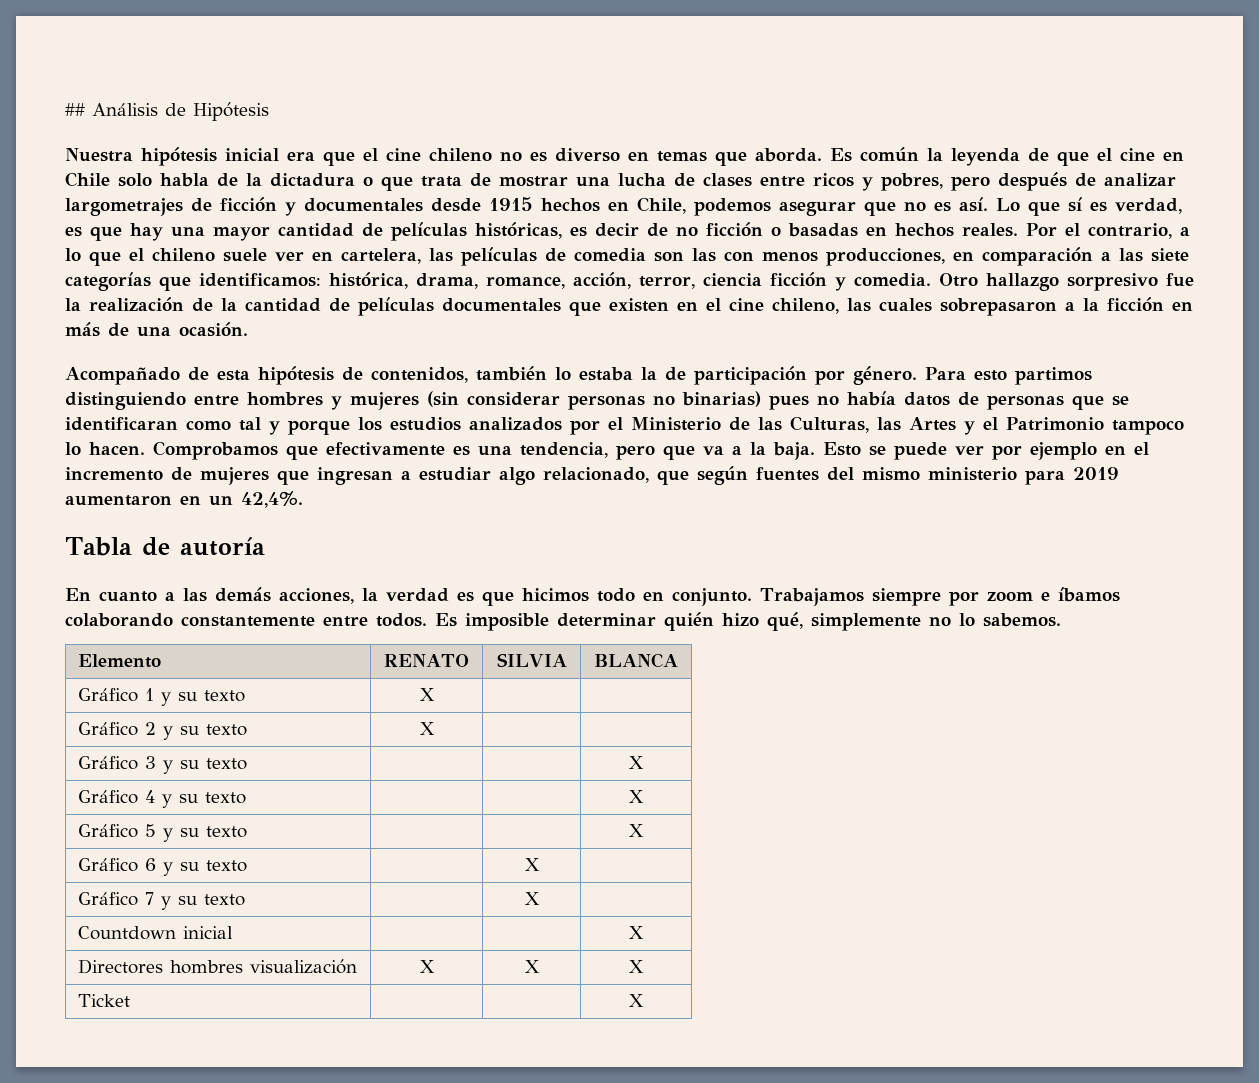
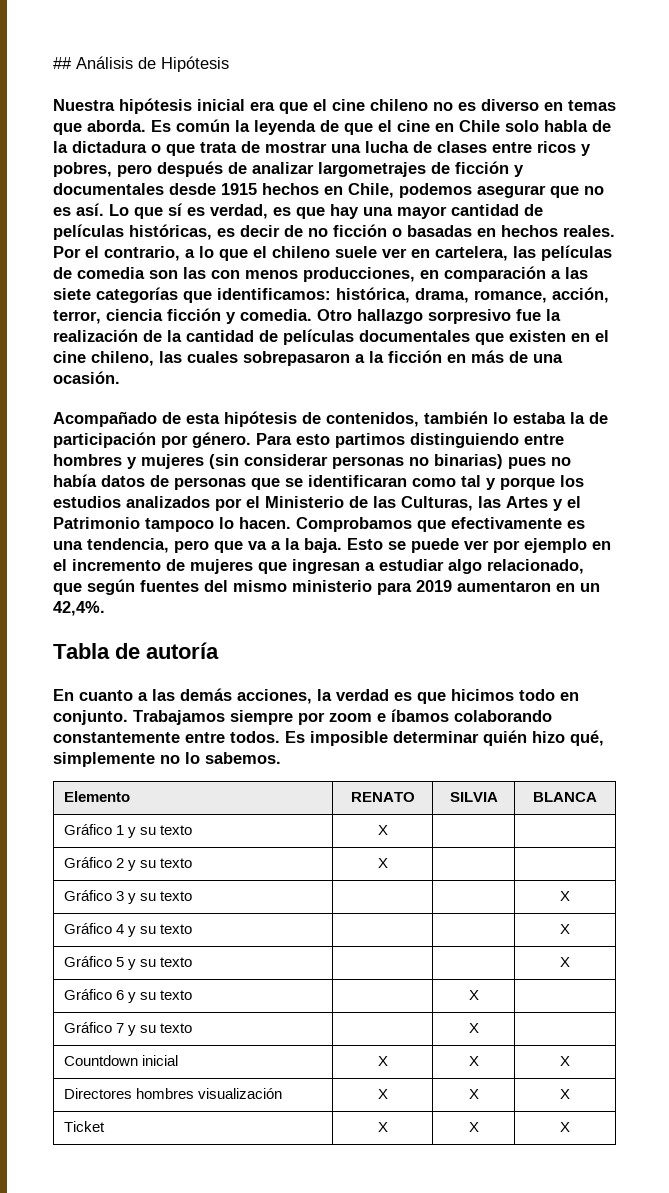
- Countdown inicial | | | X
+ Countdown inicial | X | X | X
- Ticket | | | X
+ Ticket | X | X | X

